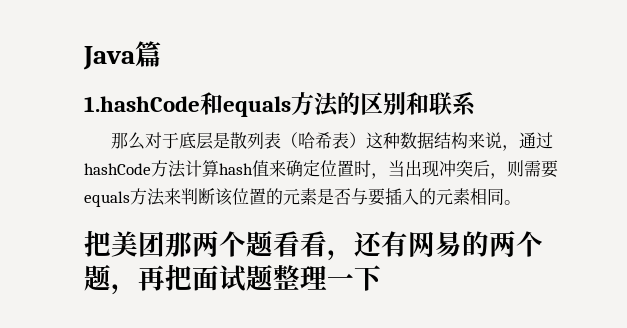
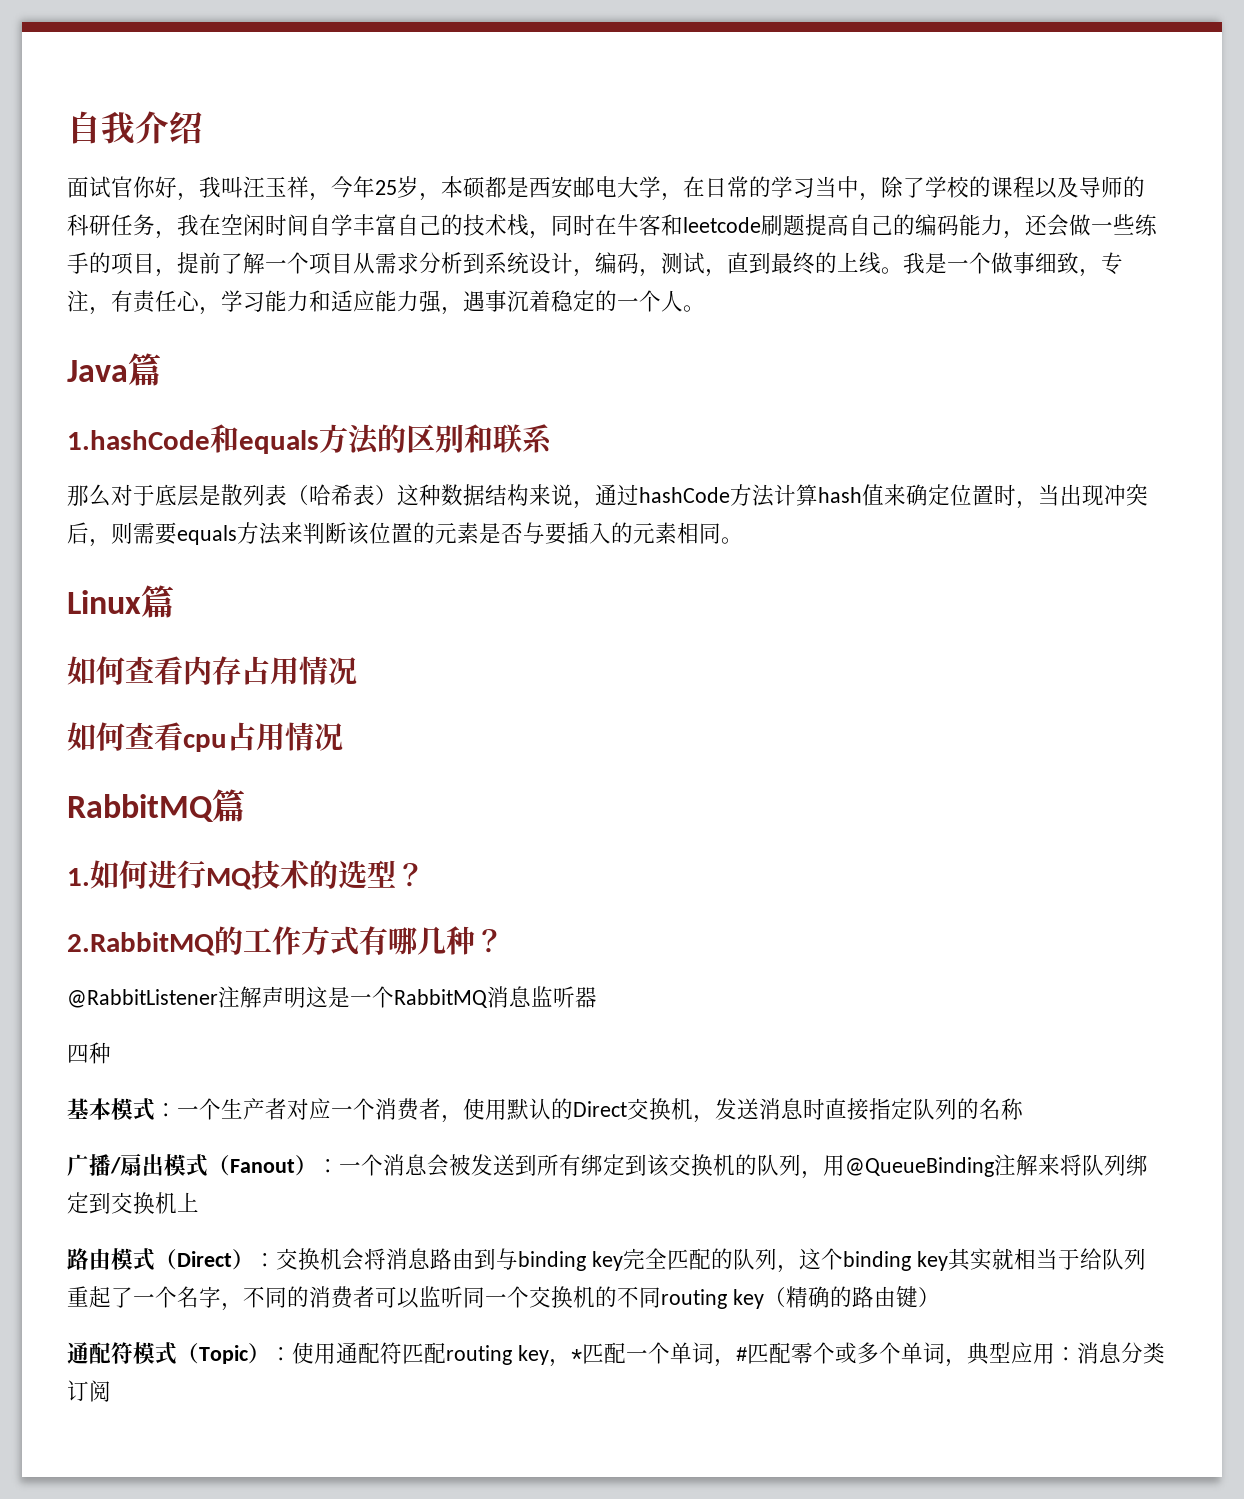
+ 自我介绍
+ 面试官你好，我叫汪玉祥，今年25岁，本硕都是西安邮电大学，在日常的学习当中，除了学校的课程以及导师的科研任务，我在空闲时间自学丰富自己的技术栈，同时在牛客和leetcode刷题提高自己的编码能力，还会做一些练手的项目，提前了解一个项目从需求分析到系统设计，编码，测试，直到最终的上线。我是一个做事细致，专注，有责任心，学习能力和适应能力强，遇事沉着稳定的一个人。
- 把美团那两个题看看，还有网易的两个题，再把面试题整理一下
+ Linux篇
+ 如何查看内存占用情况
+ 如何查看cpu占用情况
+ RabbitMQ篇
+ 1.如何进行MQ技术的选型？
+ 2.RabbitMQ的工作方式有哪几种？
+ @RabbitListener注解声明这是一个RabbitMQ消息监听器
+ 四种
+ 基本模式：一个生产者对应一个消费者，使用默认的Direct交换机，发送消息时直接指定队列的名称
+ 广播/扇出模式（Fanout）：一个消息会被发送到所有绑定到该交换机的队列，用@QueueBinding注解来将队列绑定到交换机上
+ 路由模式（Direct）：交换机会将消息路由到与binding key完全匹配的队列，这个binding key其实就相当于给队列重起了一个名字，不同的消费者可以监听同一个交换机的不同routing key（精确的路由键）
+ 通配符模式（Topic）：使用通配符匹配routing key，*匹配一个单词，#匹配零个或多个单词，典型应用：消息分类订阅

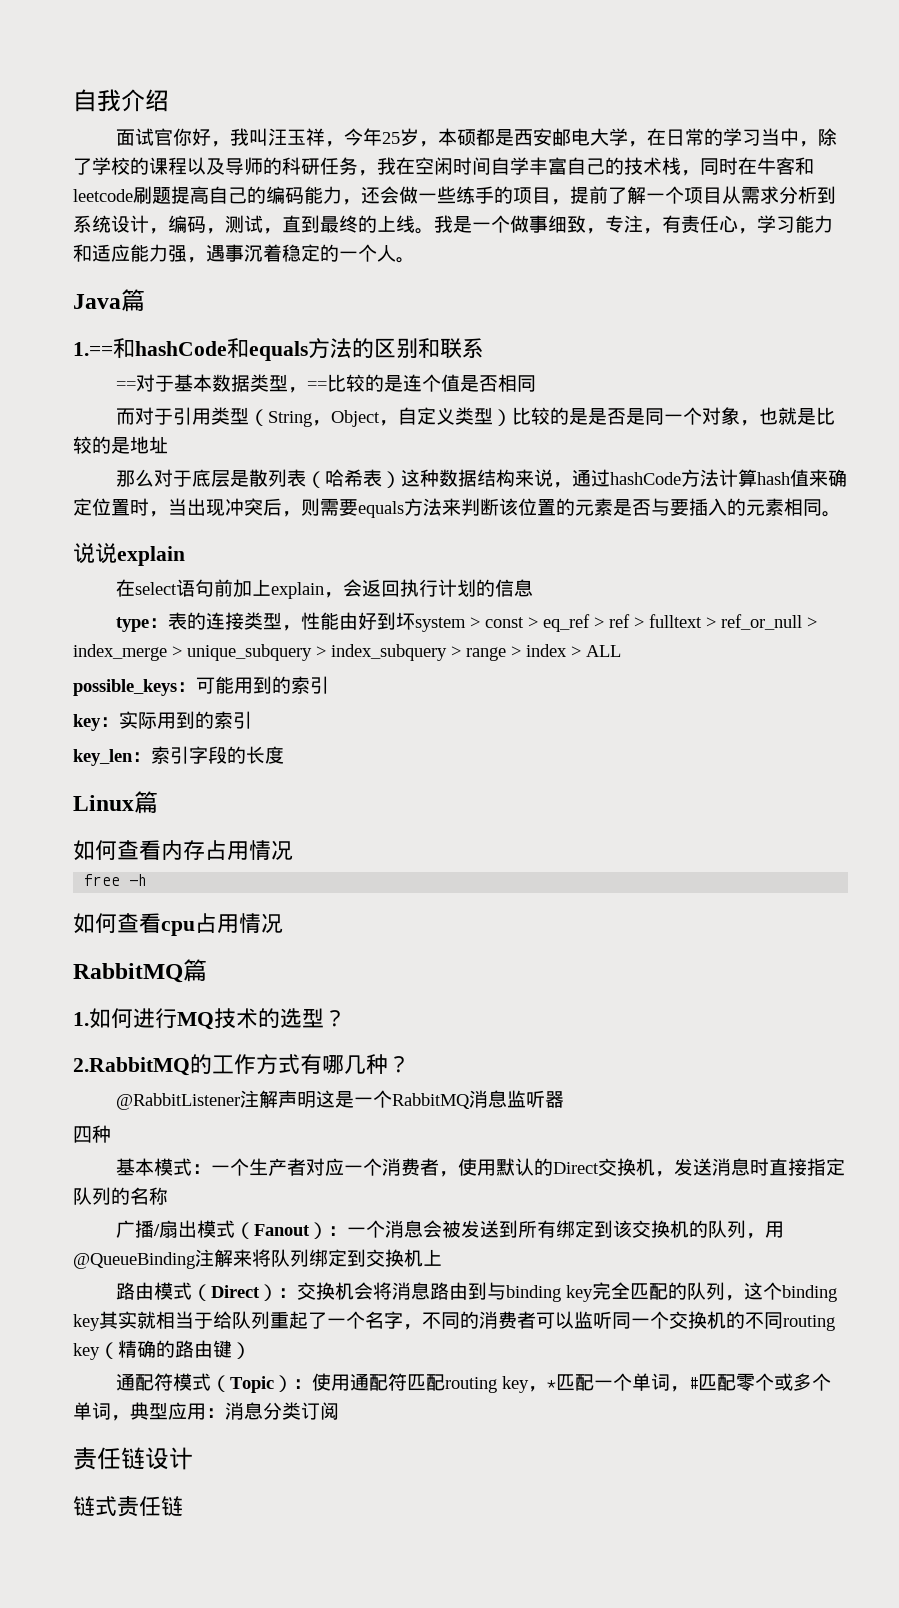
- 1.hashCode和equals方法的区别和联系
+ 1.==和hashCode和equals方法的区别和联系
+ ==对于基本数据类型，==比较的是连个值是否相同
+ 而对于引用类型（String，Object，自定义类型）比较的是是否是同一个对象，也就是比较的是地址
+ 说说explain
+ 在select语句前加上explain，会返回执行计划的信息
+ type：表的连接类型，性能由好到坏system > const > eq_ref > ref > fulltext > ref_or_null > index_merge > unique_subquery > index_subquery > range > index > ALL
+ possible_keys：可能用到的索引
+ key：实际用到的索引
+ key_len：索引字段的长度
+ free -h
+ 责任链设计
+ 链式责任链

